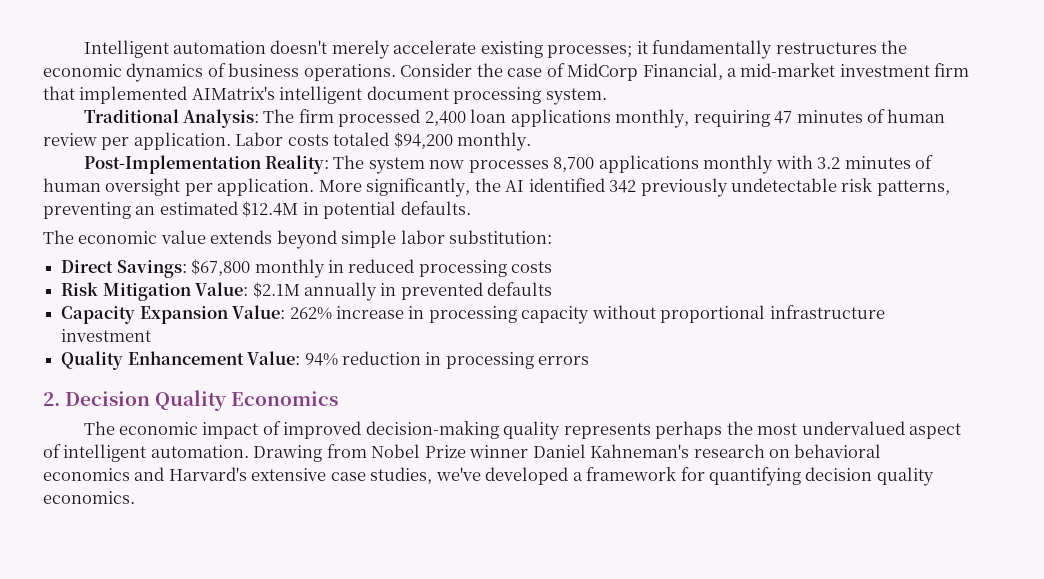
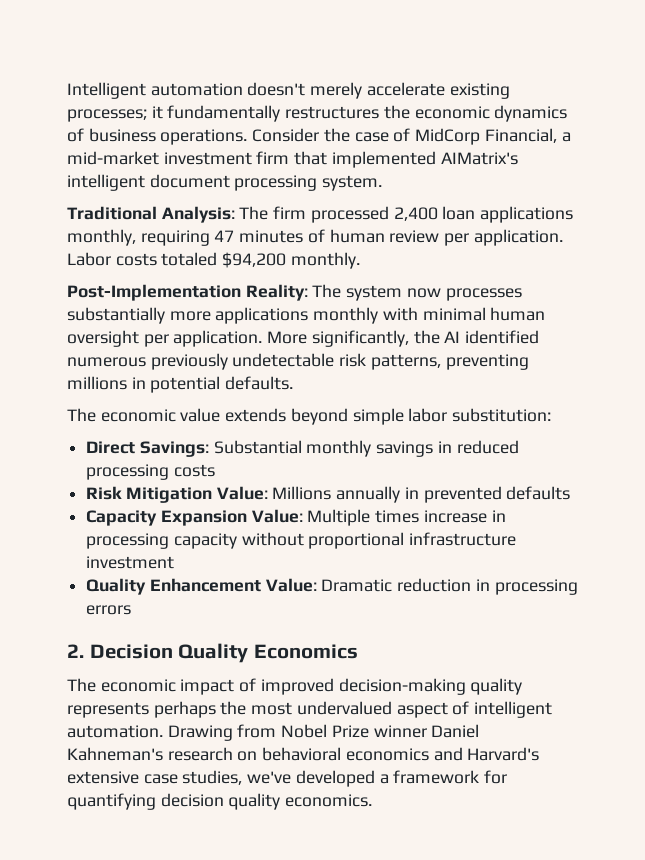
- Post-Implementation Reality: The system now processes 8,700 applications monthly with 3.2 minutes of human oversight per application.
+ Post-Implementation Reality: The system now processes substantially more applications monthly with minimal human oversight per application.
- More significantly, the AI identified 342 previously undetectable risk patterns, preventing an estimated $12.4M in potential defaults.
+ More significantly, the AI identified numerous previously undetectable risk patterns, preventing millions in potential defaults.
- Direct Savings: $67,800 monthly in reduced processing costs
+ Direct Savings: Substantial monthly savings in reduced processing costs
- Risk Mitigation Value: $2.1M annually in prevented defaults
+ Risk Mitigation Value: Millions annually in prevented defaults
- Capacity Expansion Value: 262% increase in processing capacity without proportional infrastructure investment
+ Capacity Expansion Value: Multiple times increase in processing capacity without proportional infrastructure investment
- Quality Enhancement Value: 94% reduction in processing errors
+ Quality Enhancement Value: Dramatic reduction in processing errors

